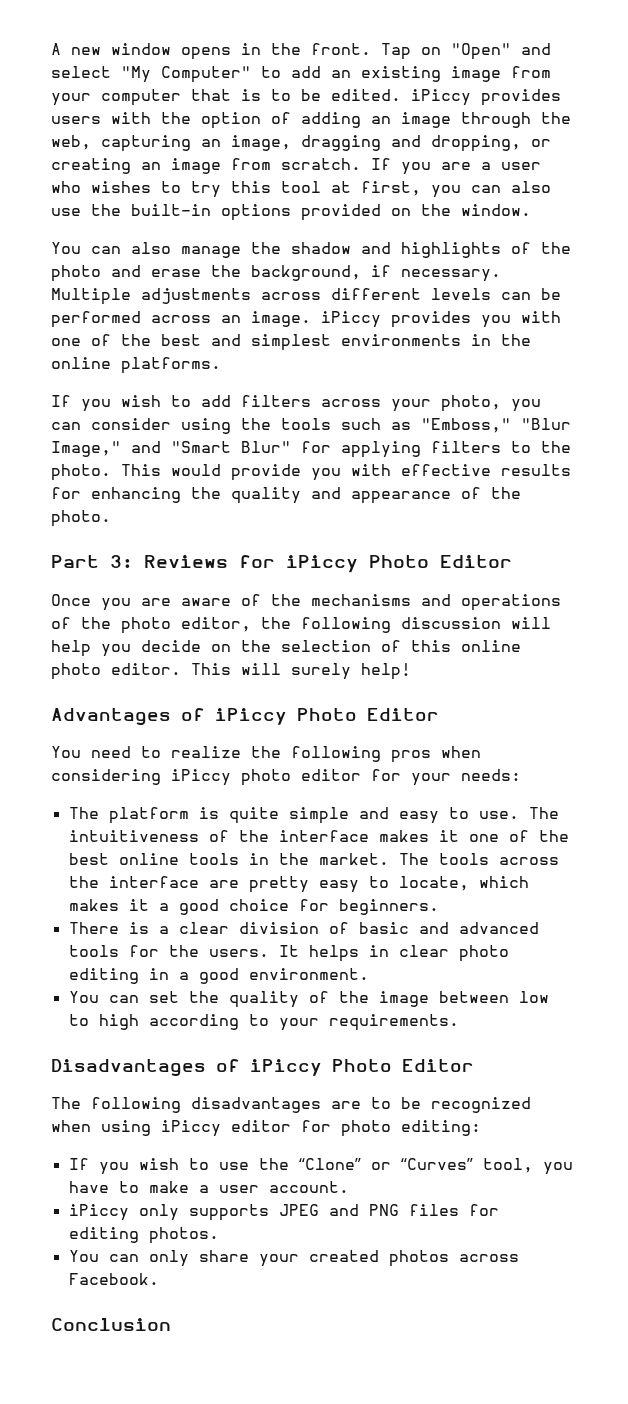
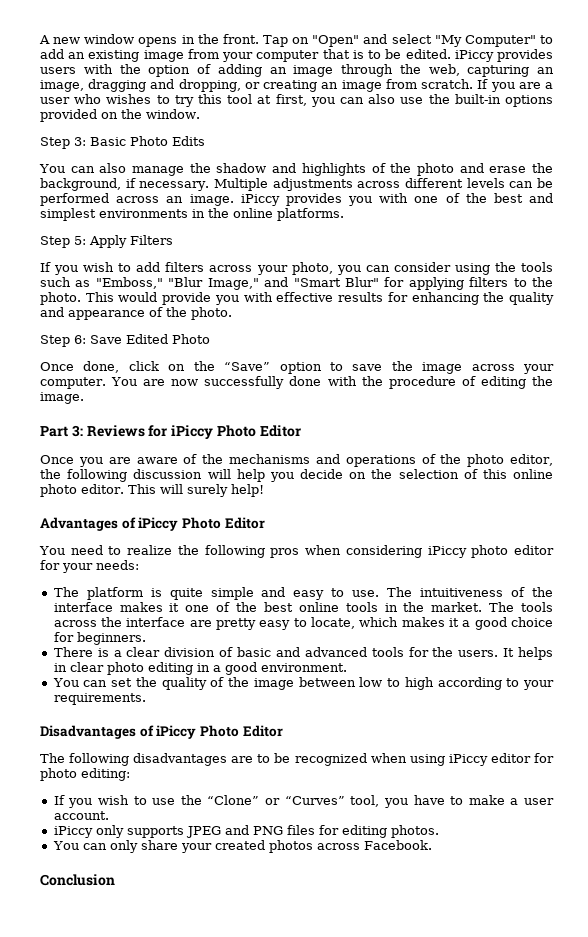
+ Step 3: Basic Photo Edits
+ Step 5: Apply Filters
+ Step 6: Save Edited Photo
+ Once done, click on the “Save” option to save the image across your computer. You are now successfully done with the procedure of editing the image.

